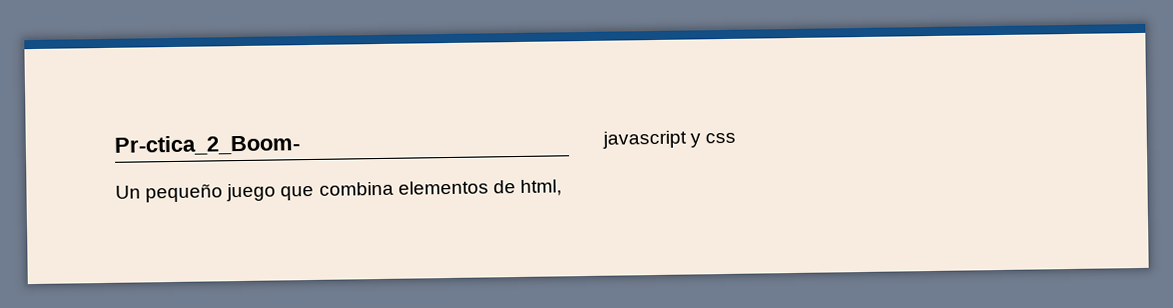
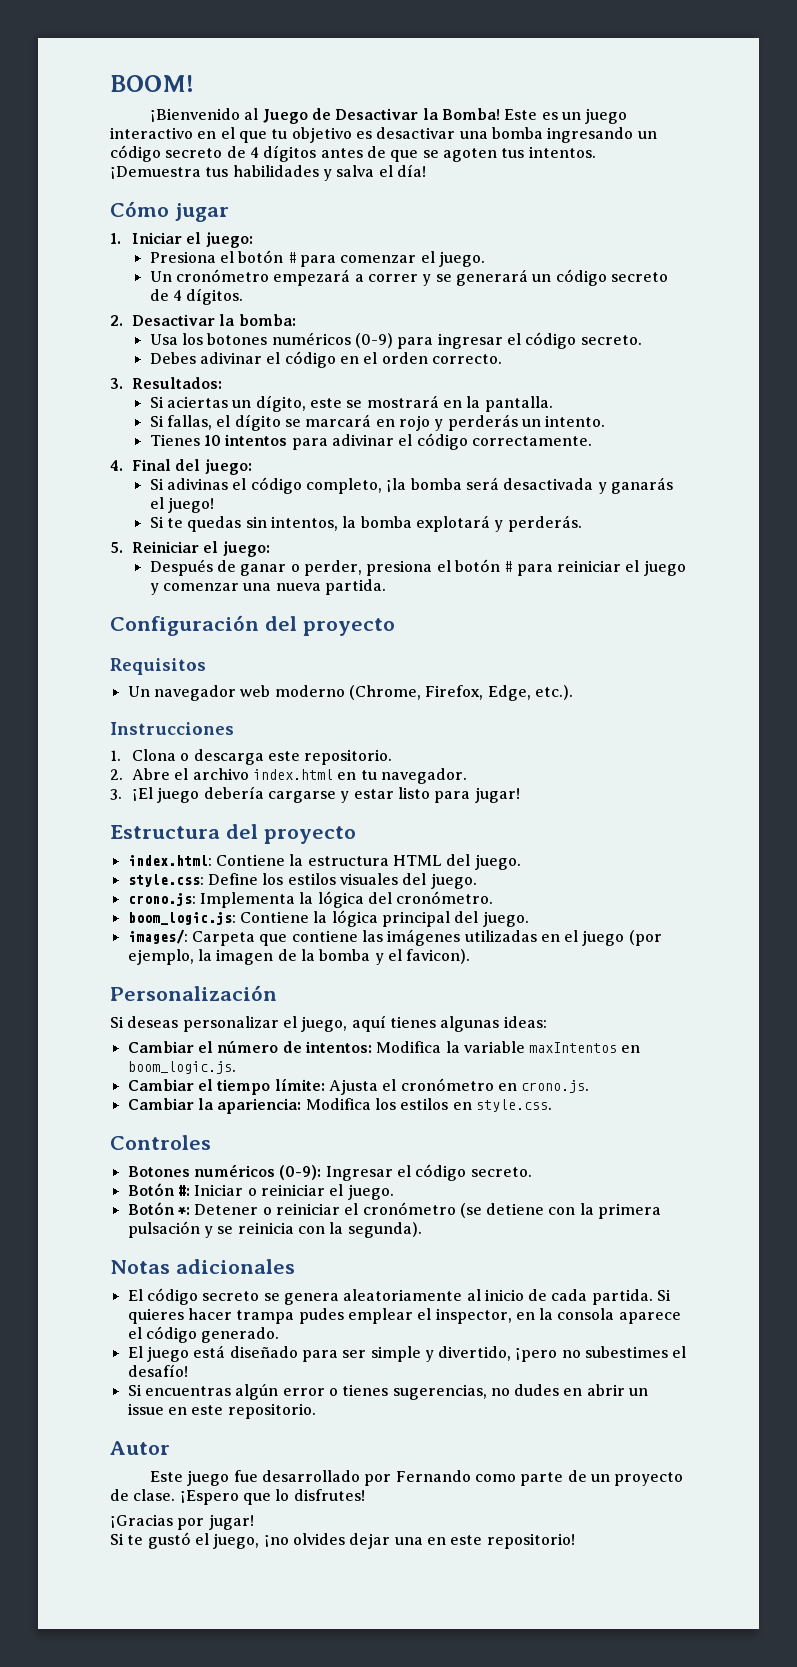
- Pr-ctica_2_Boom-
- Un pequeño juego que combina elementos de html, javascript y css
+ BOOM!
+ ¡Bienvenido al Juego de Desactivar la Bomba! Este es un juego interactivo en el que tu objetivo es desactivar una bomba ingresando un código secreto de 4 dígitos antes de que se agoten tus intentos. ¡Demuestra tus habilidades y salva el día!
+ Cómo jugar
+ 1. Iniciar el juego:
+ Presiona el botón # para comenzar el juego.
+ Un cronómetro empezará a correr y se generará un código secreto de 4 dígitos.
+ 2. Desactivar la bomba:
+ Usa los botones numéricos (0-9) para ingresar el código secreto.
+ Debes adivinar el código en el orden correcto.
+ 3. Resultados:
+ Si aciertas un dígito, este se mostrará en la pantalla.
+ Si fallas, el dígito se marcará en rojo y perderás un intento.
+ Tienes 10 intentos para adivinar el código correctamente.
+ 4. Final del juego:
+ Si adivinas el código completo, ¡la bomba será desactivada y ganarás el juego!
+ Si te quedas sin intentos, la bomba explotará y perderás.
+ 5. Reiniciar el juego:
+ Después de ganar o perder, presiona el botón # para reiniciar el juego y comenzar una nueva partida.
+ Configuración del proyecto
+ Requisitos
+ Un navegador web moderno (Chrome, Firefox, Edge, etc.).
+ Instrucciones
+ 1. Clona o descarga este repositorio.
+ 2. Abre el archivo index.html en tu navegador.
+ 3. ¡El juego debería cargarse y estar listo para jugar!
+ Estructura del proyecto
+ index.html: Contiene la estructura HTML del juego.
+ style.css: Define los estilos visuales del juego.
+ crono.js: Implementa la lógica del cronómetro.
+ boom_logic.js: Contiene la lógica principal del juego.
+ images/: Carpeta que contiene las imágenes utilizadas en el juego (por ejemplo, la imagen de la bomba y el favicon).
+ Personalización
+ Si deseas personalizar el juego, aquí tienes algunas ideas:
+ Cambiar el número de intentos: Modifica la variable maxIntentos en boom_logic.js.
+ Cambiar el tiempo límite: Ajusta el cronómetro en crono.js.
+ Cambiar la apariencia: Modifica los estilos en style.css.
+ Controles
+ Botones numéricos (0-9): Ingresar el código secreto.
+ Botón #: Iniciar o reiniciar el juego.
+ Botón *: Detener o reiniciar el cronómetro (se detiene con la primera pulsación y se reinicia con la segunda).
+ Notas adicionales
+ El código secreto se genera aleatoriamente al inicio de cada partida. Si quieres hacer trampa pudes emplear el inspector, en la consola aparece el código generado.
+ El juego está diseñado para ser simple y divertido, ¡pero no subestimes el desafío!
+ Si encuentras algún error o tienes sugerencias, no dudes en abrir un issue en este repositorio.
+ Autor
+ Este juego fue desarrollado por Fernando como parte de un proyecto de clase. ¡Espero que lo disfrutes!
+ ¡Gracias por jugar!
+ Si te gustó el juego, ¡no olvides dejar una en este repositorio!

